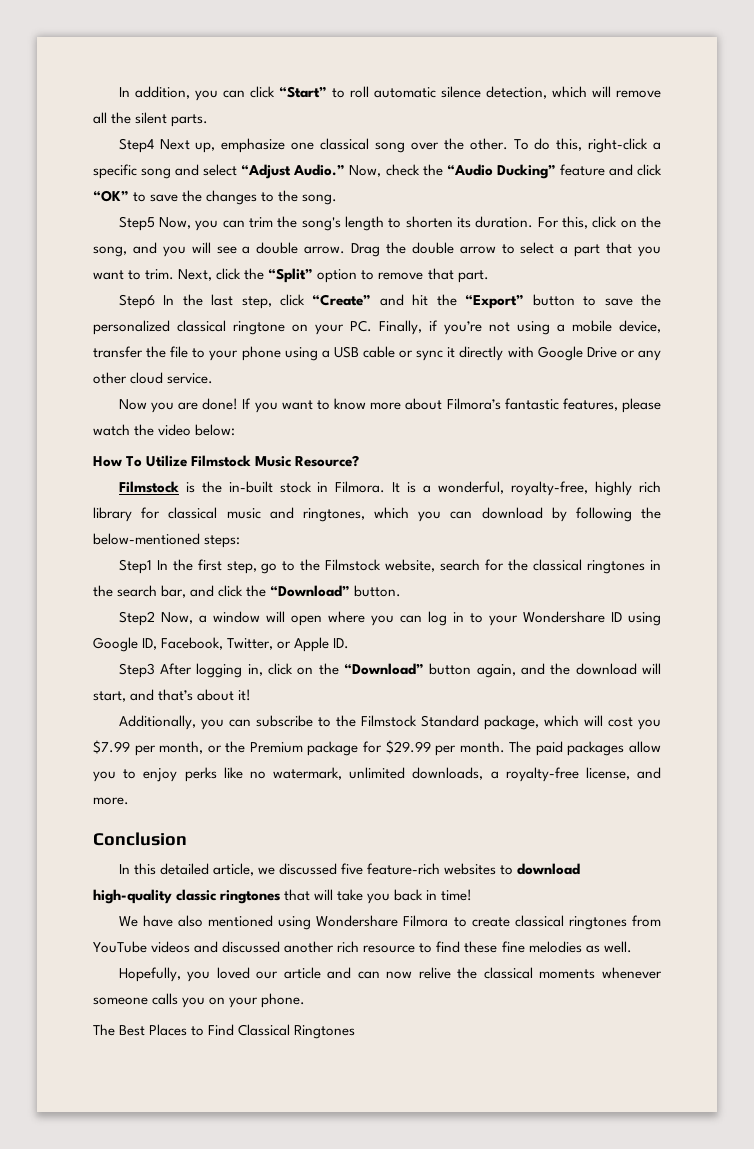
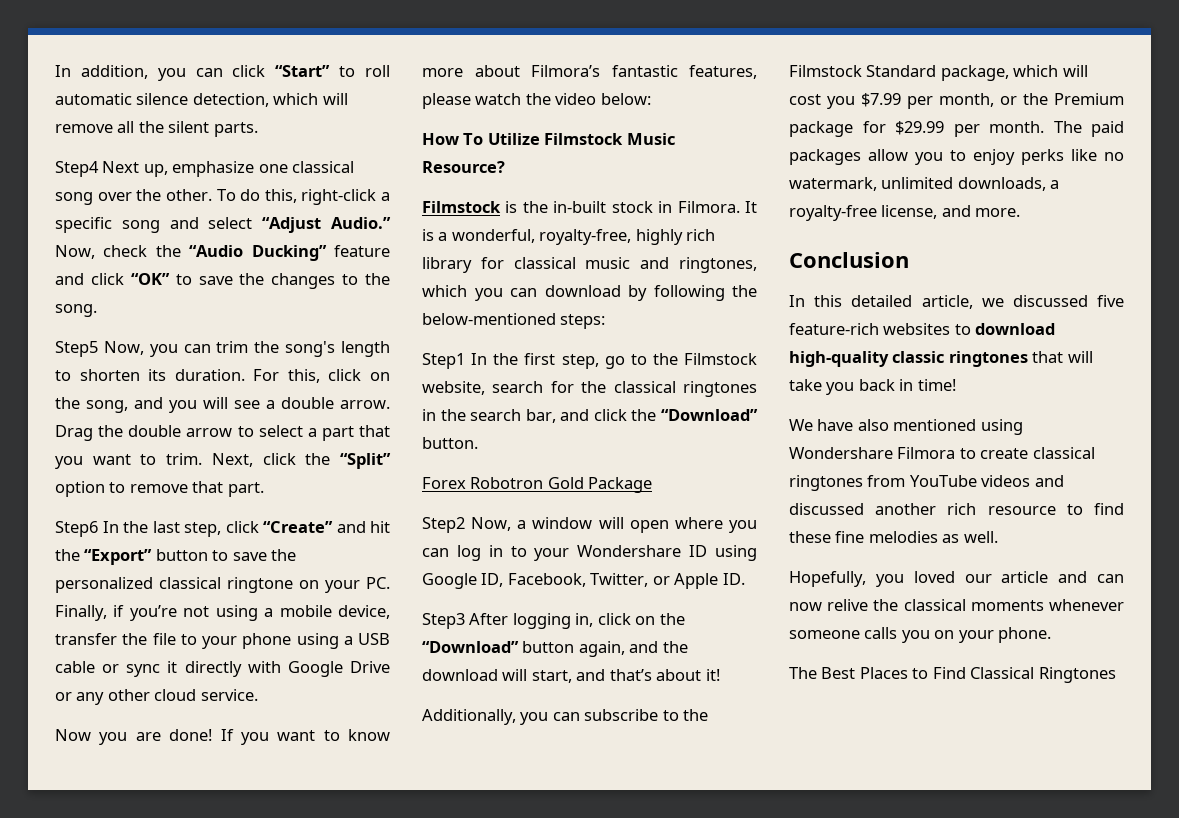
+ Forex Robotron Gold Package

